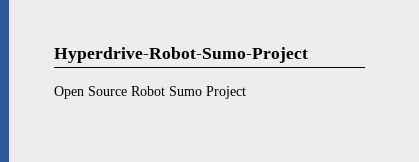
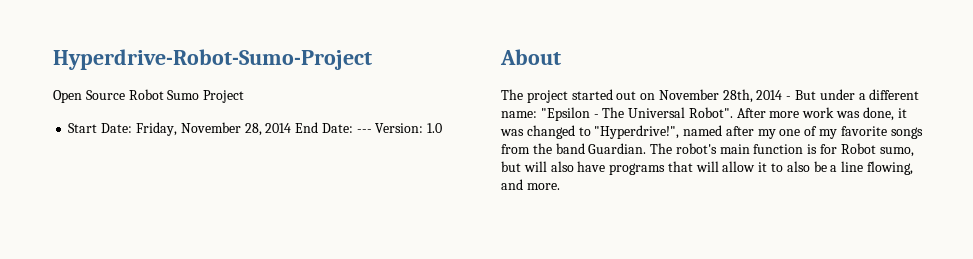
+ Start Date: Friday, November 28, 2014 End Date: --- Version: 1.0
+ About
+ The project started out on November 28th, 2014 - But under a different name: "Epsilon - The Universal Robot". After more work was done, it was changed to "Hyperdrive!", named after my one of my favorite songs from the band Guardian. The robot's main function is for Robot sumo, but will also have programs that will allow it to also be a line flowing, and more.

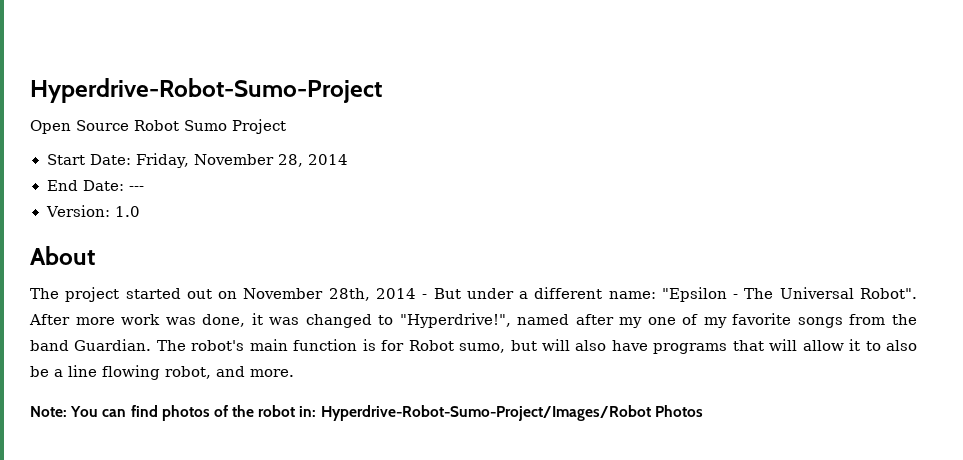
- Start Date: Friday, November 28, 2014 End Date: --- Version: 1.0
+ Start Date: Friday, November 28, 2014
+ End Date: ---
+ Version: 1.0
- The robot's main function is for Robot sumo, but will also have programs that will allow it to also be a line flowing, and more.
+ The robot's main function is for Robot sumo, but will also have programs that will allow it to also be a line flowing robot, and more.
+ Note: You can find photos of the robot in: Hyperdrive-Robot-Sumo-Project/Images/Robot Photos

